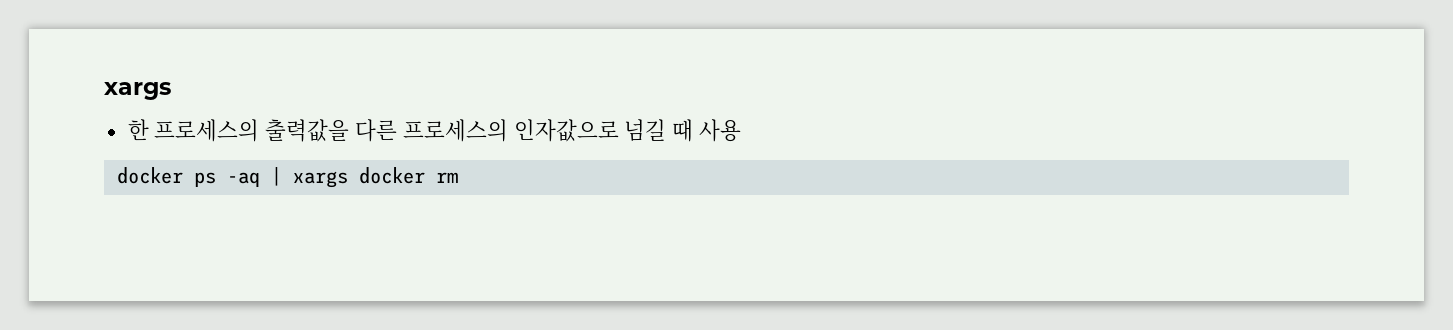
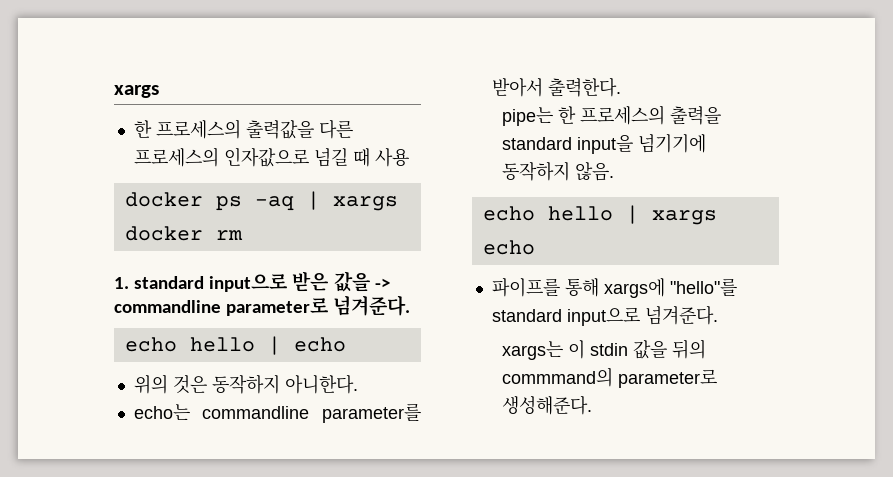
+ 1. standard input으로 받은 값을 -> commandline parameter로 넘겨준다.
+ echo hello | echo
+ 위의 것은 동작하지 아니한다.
+ echo는 commandline parameter를 받아서 출력한다.
+ pipe는 한 프로세스의 출력을 standard input을 넘기기에 동작하지 않음.
+ echo hello | xargs echo
+ 파이프를 통해 xargs에 "hello"를 standard input으로 넘겨준다.
+ xargs는 이 stdin 값을 뒤의 commmand의 parameter로 생성해준다.

